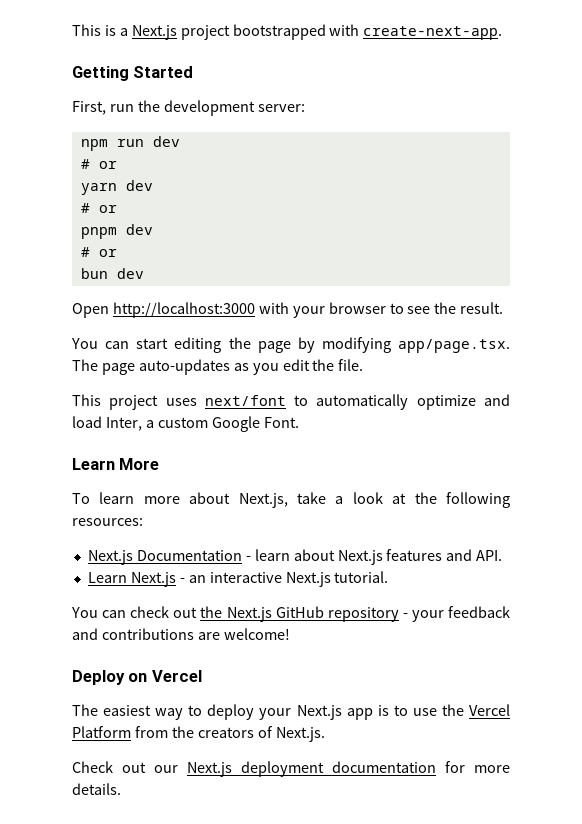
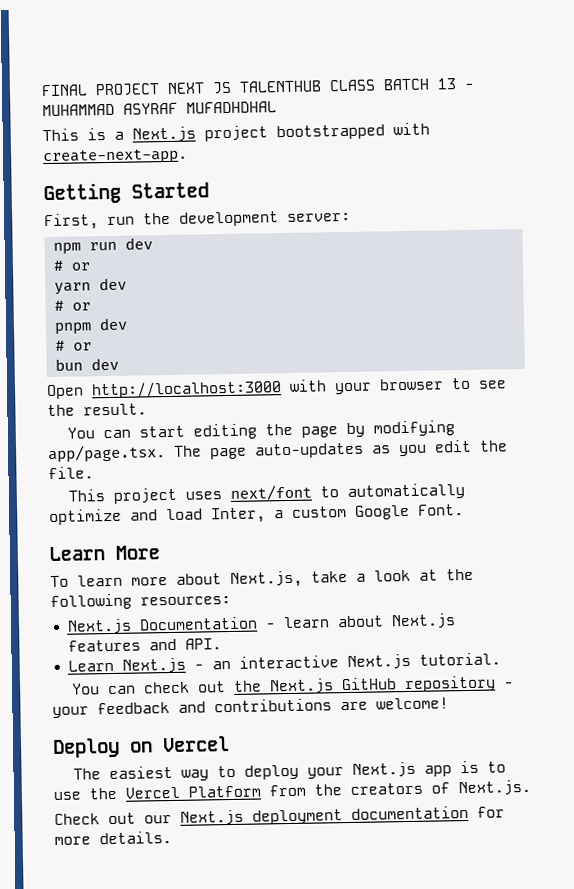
+ FINAL PROJECT NEXT JS TALENTHUB CLASS BATCH 13 - MUHAMMAD ASYRAF MUFADHDHAL

